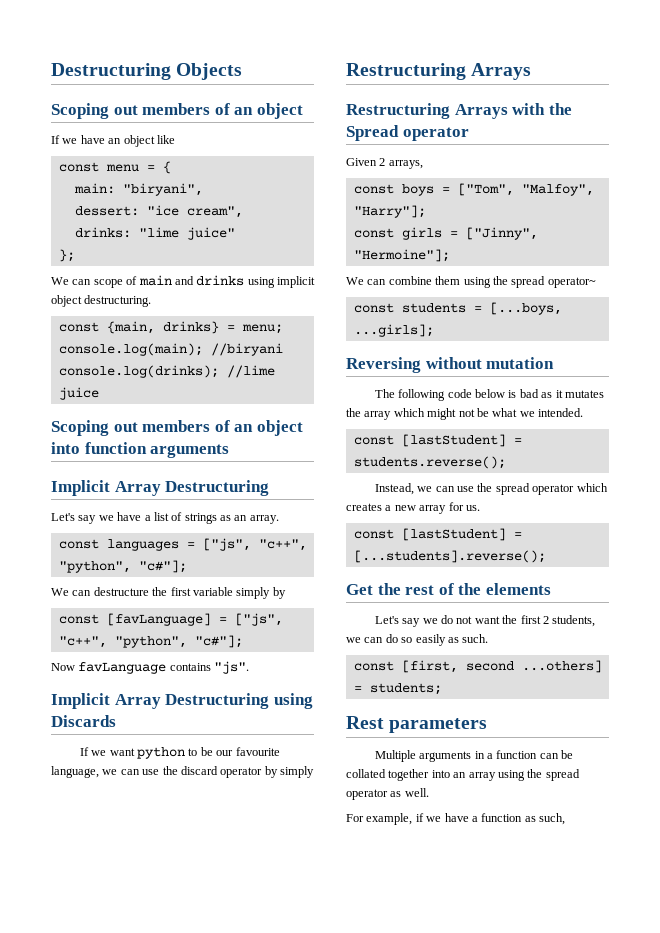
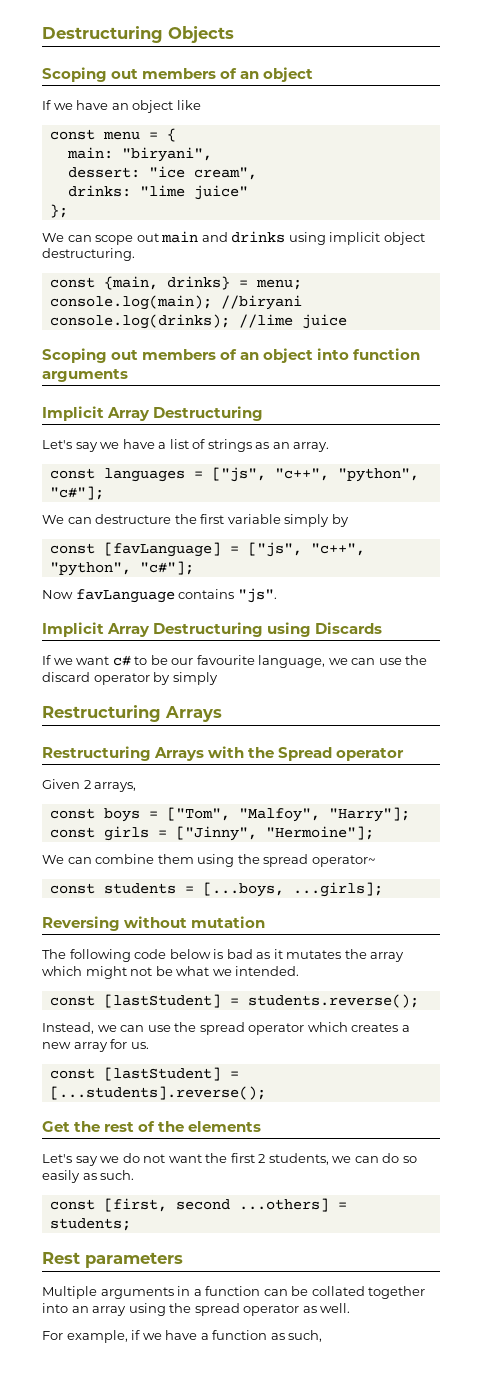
- We can scope of main and drinks using implicit object destructuring.
+ We can scope out main and drinks using implicit object destructuring.
- If we want python to be our favourite language, we can use the discard operator by simply
+ If we want c# to be our favourite language, we can use the discard operator by simply

